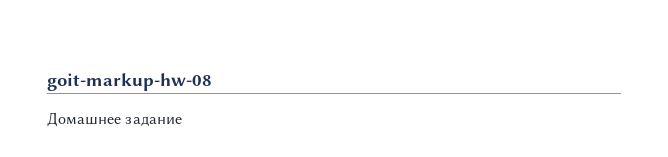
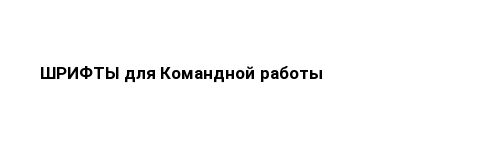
- goit-markup-hw-08
- Домашнее задание
+ ШРИФТЫ для Командной работы

